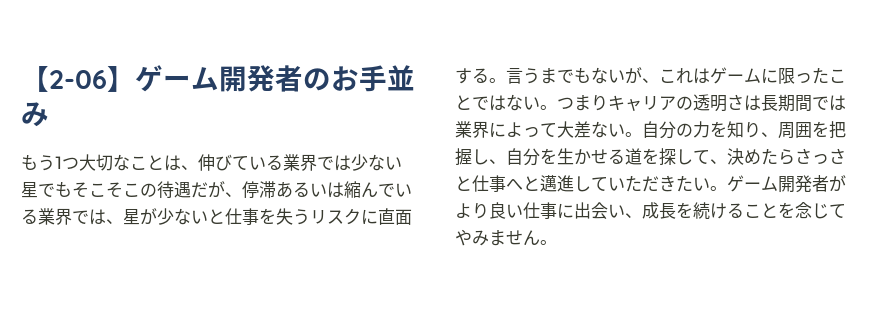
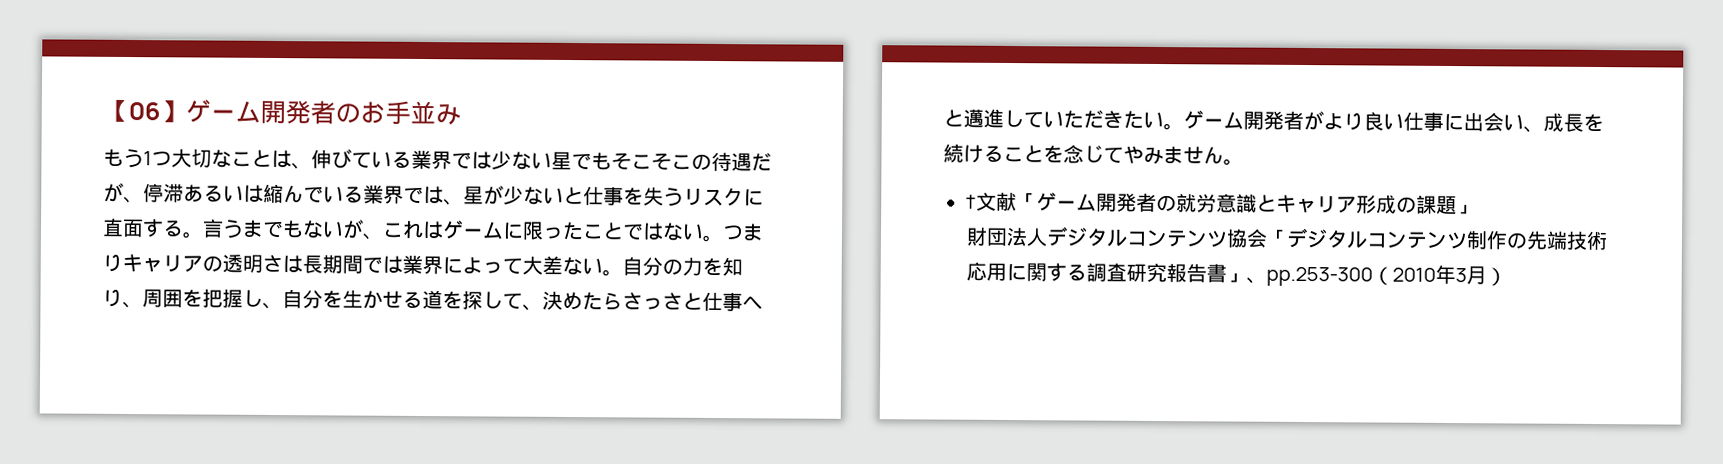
- 【2-06】ゲーム開発者のお手並み
+ 【06】ゲーム開発者のお手並み
+ †文献「ゲーム開発者の就労意識とキャリア形成の課題」
+ 財団法人デジタルコンテンツ協会「デジタルコンテンツ制作の先端技術応用に関する調査研究報告書」、pp.253-300（2010年3月）

